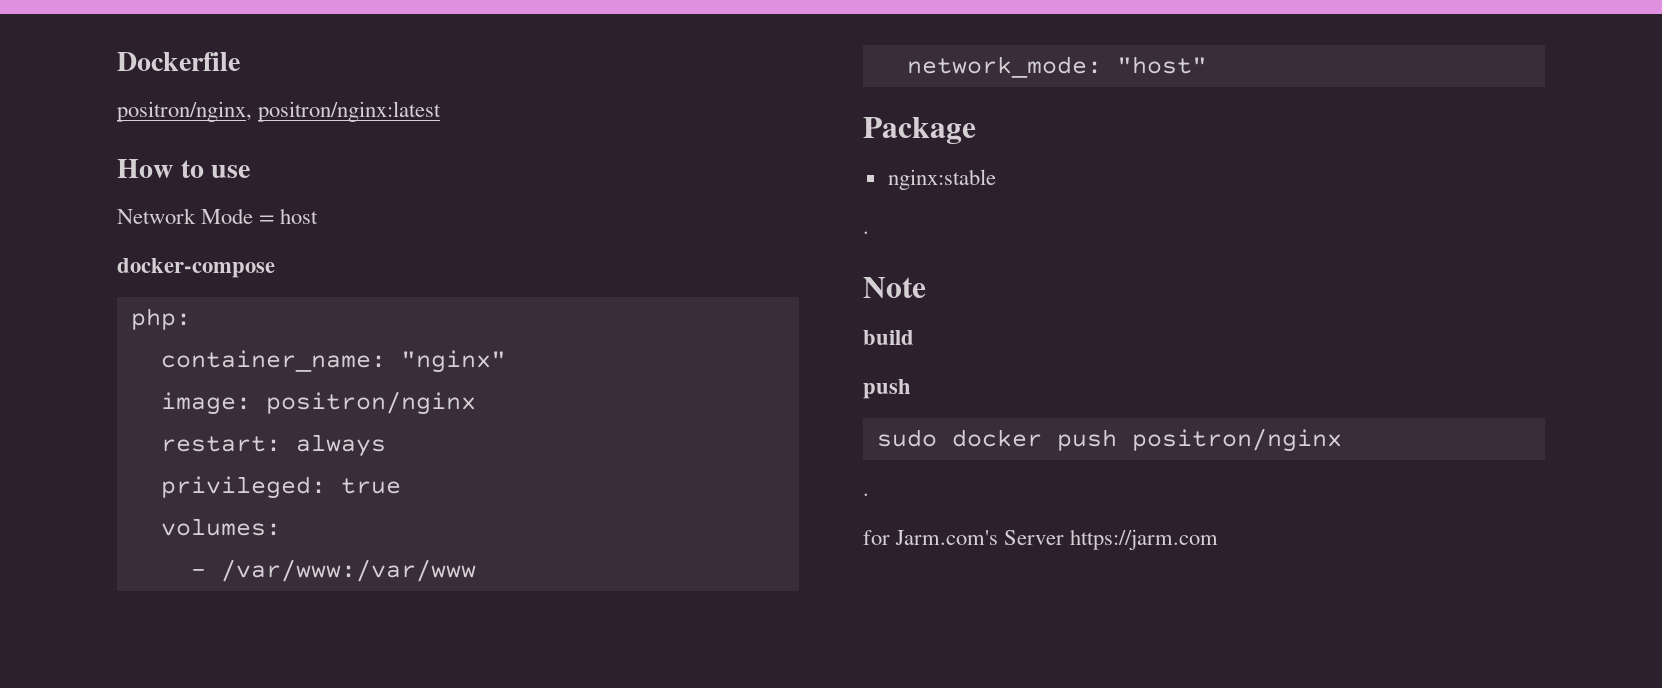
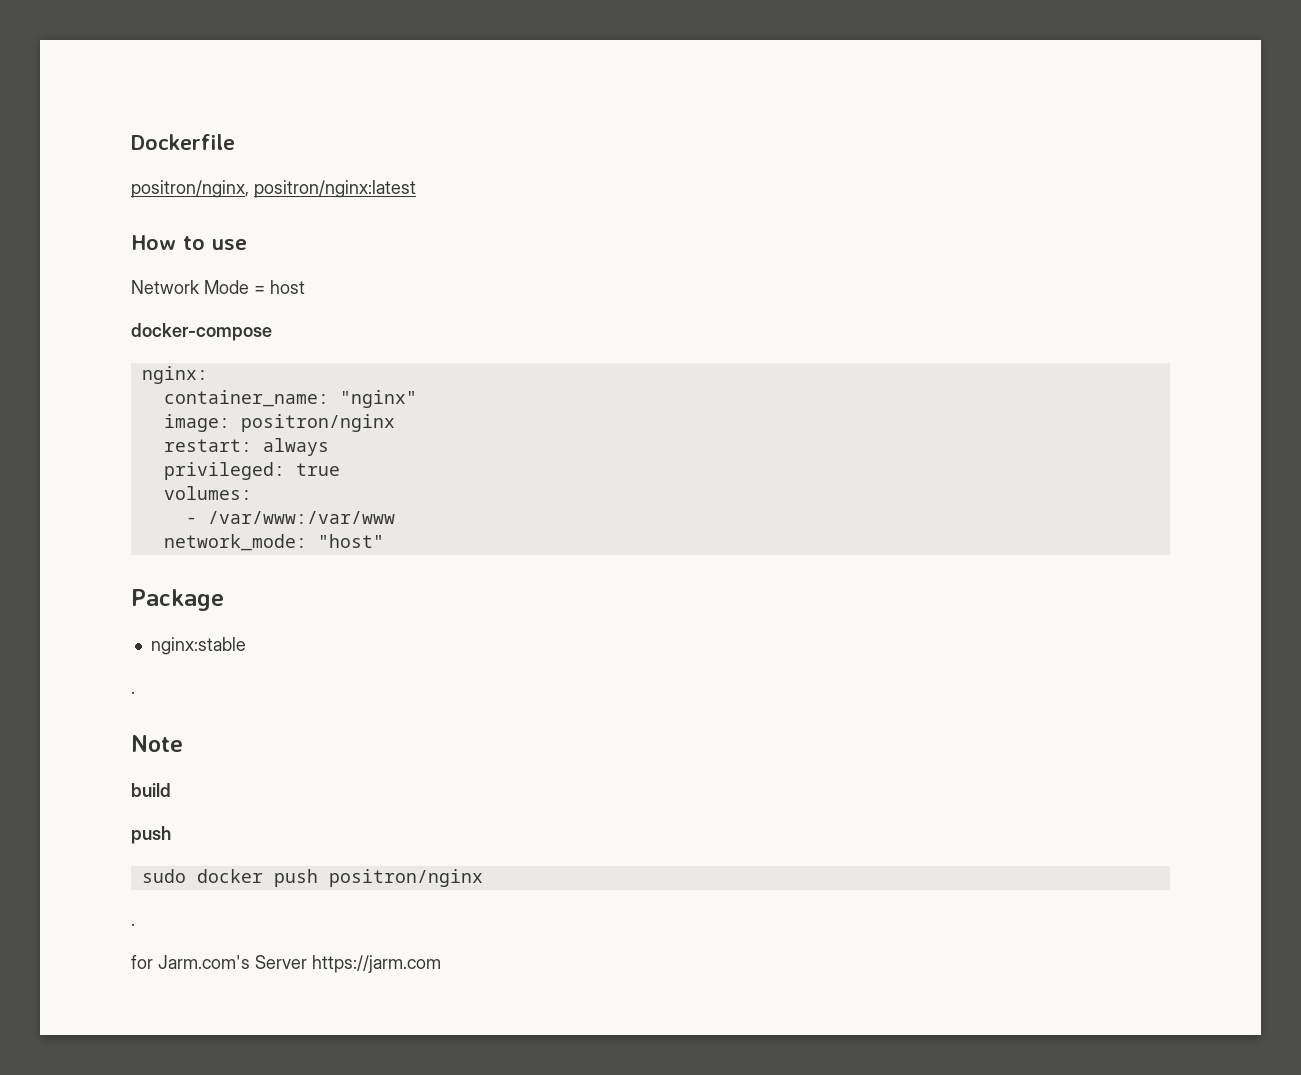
- php:
+ nginx:

